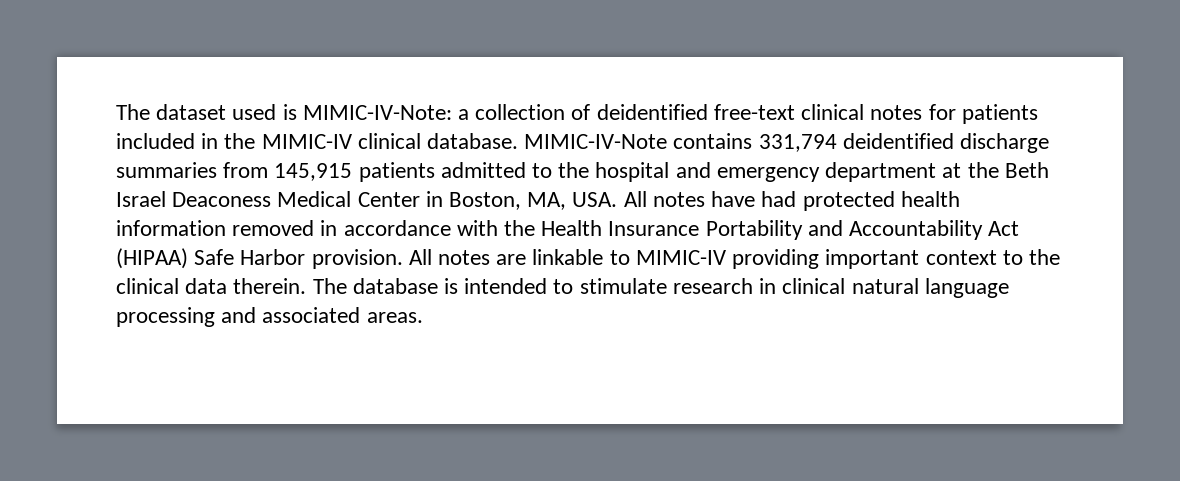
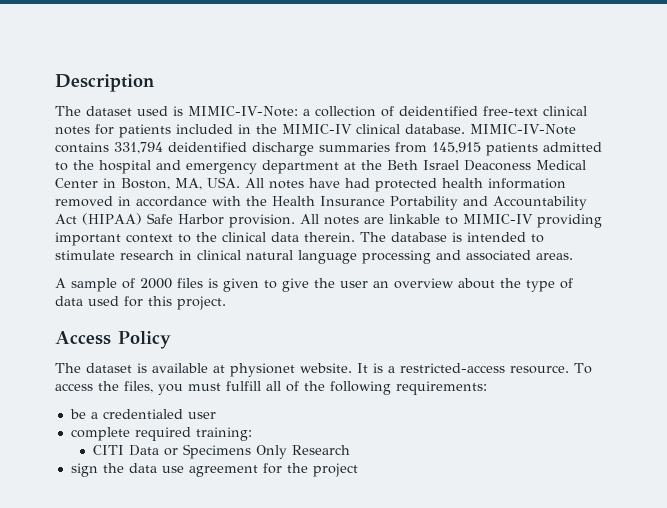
+ Description
+ A sample of 2000 files is given to give the user an overview about the type of data used for this project.
+ Access Policy
+ The dataset is available at physionet website. It is a restricted-access resource. To access the files, you must fulfill all of the following requirements:
+ be a credentialed user
+ complete required training:
+ CITI Data or Specimens Only Research
+ sign the data use agreement for the project

